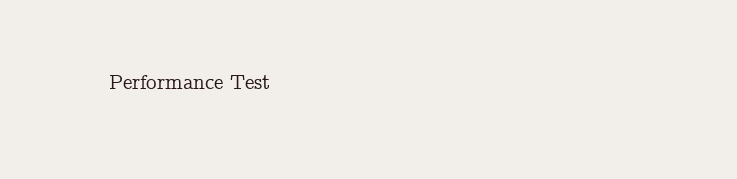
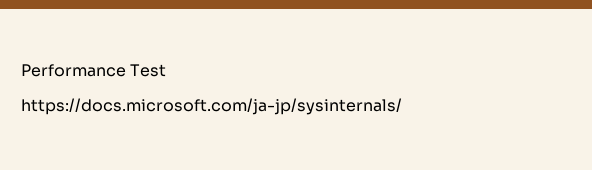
+ https://docs.microsoft.com/ja-jp/sysinternals/

